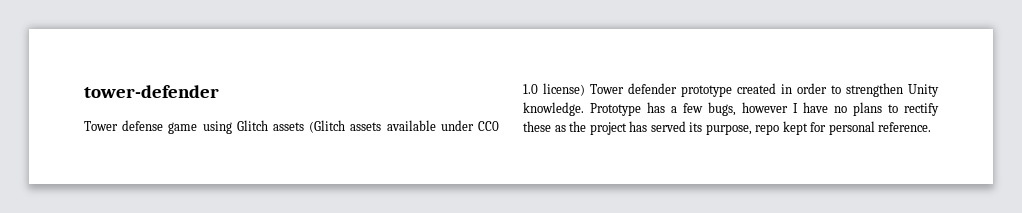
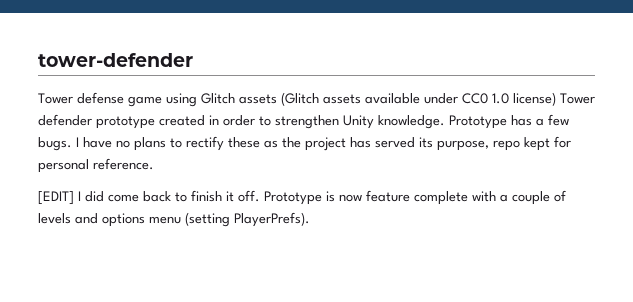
- Prototype has a few bugs, however I have no plans to rectify these as the project has served its purpose, repo kept for personal reference.
+ Prototype has a few bugs. I have no plans to rectify these as the project has served its purpose, repo kept for personal reference.
+ [EDIT] I did come back to finish it off. Prototype is now feature complete with a couple of levels and options menu (setting PlayerPrefs).

